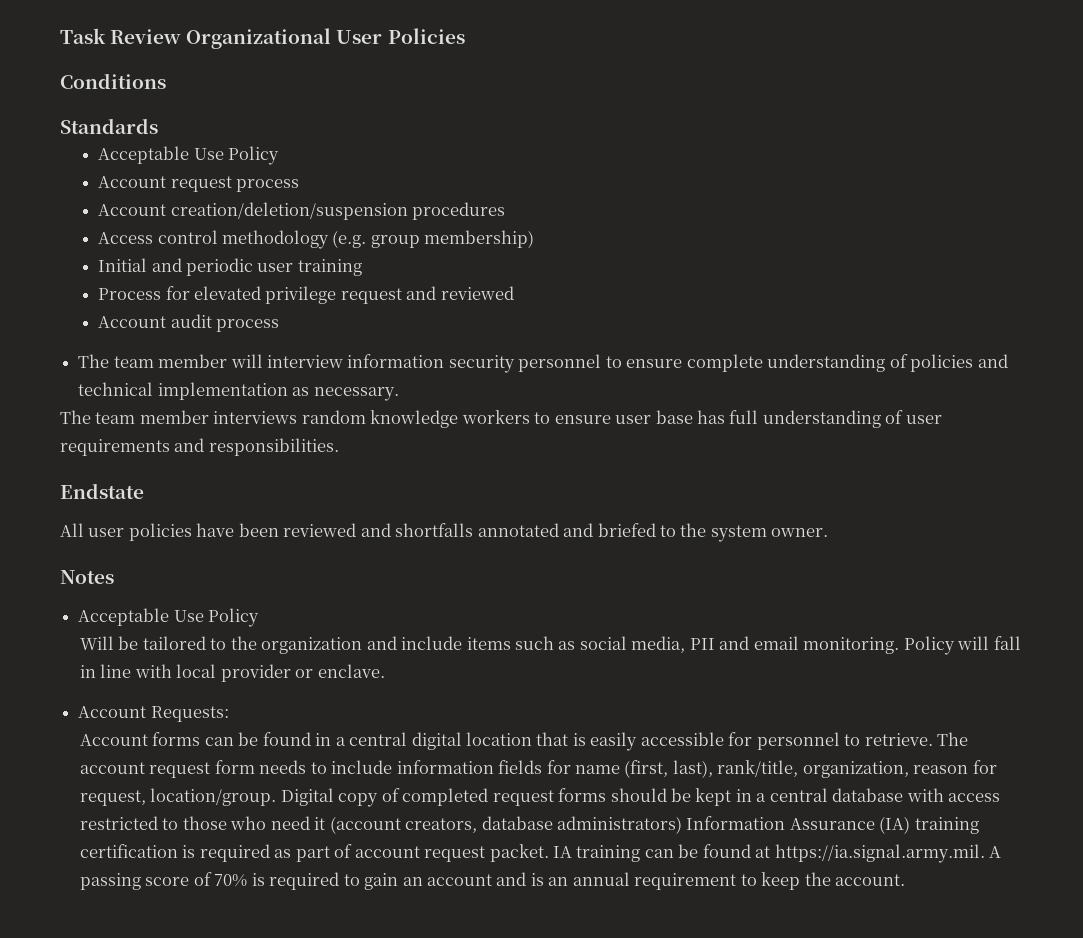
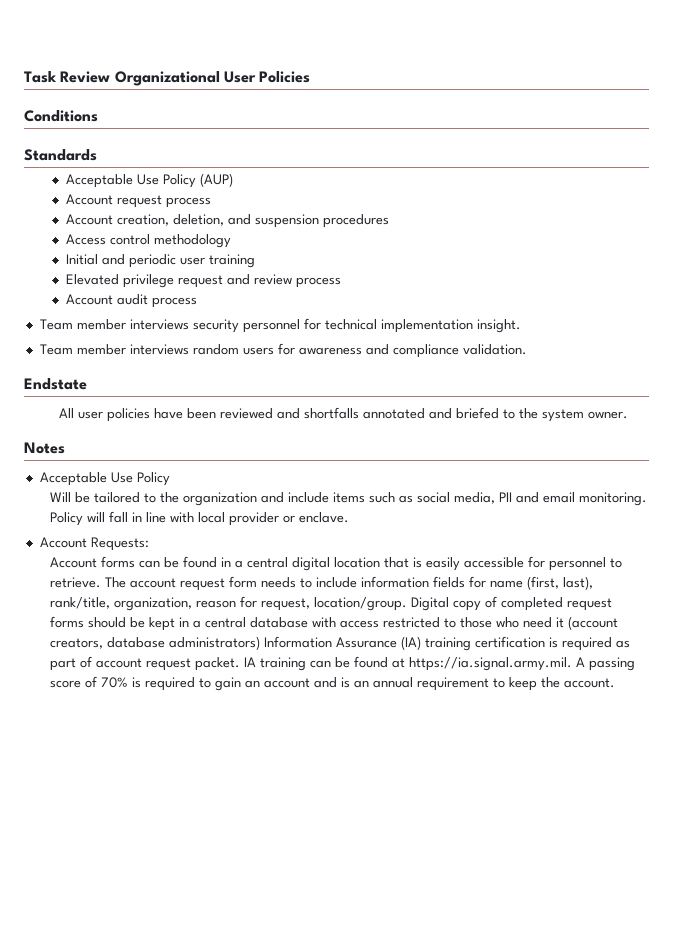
  Standards
- Acceptable Use Policy
+ Acceptable Use Policy (AUP)
- Account creation/deletion/suspension procedures
+ Account creation, deletion, and suspension procedures
- Access control methodology (e.g. group membership)
+ Access control methodology
- Process for elevated privilege request and reviewed
+ Elevated privilege request and review process
- The team member will interview information security personnel to ensure complete understanding of policies and technical implementation as necessary.
- The team member interviews random knowledge workers to ensure user base has full understanding of user requirements and responsibilities.
+ Team member interviews security personnel for technical implementation insight.
+ Team member interviews random users for awareness and compliance validation.

